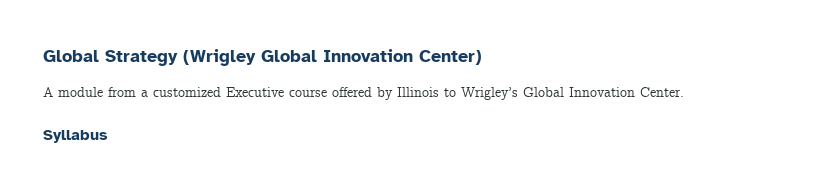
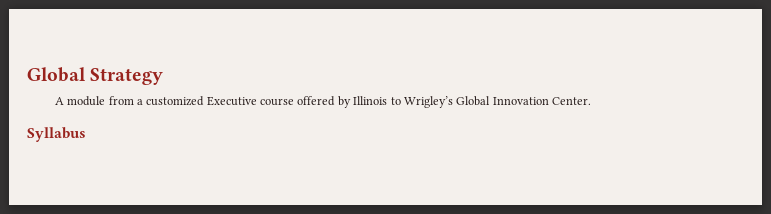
- Global Strategy (Wrigley Global Innovation Center)
+ Global Strategy

